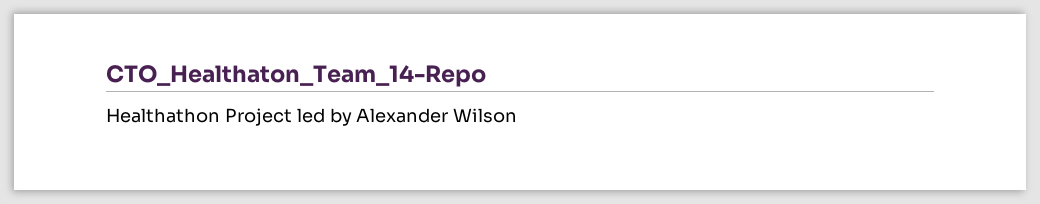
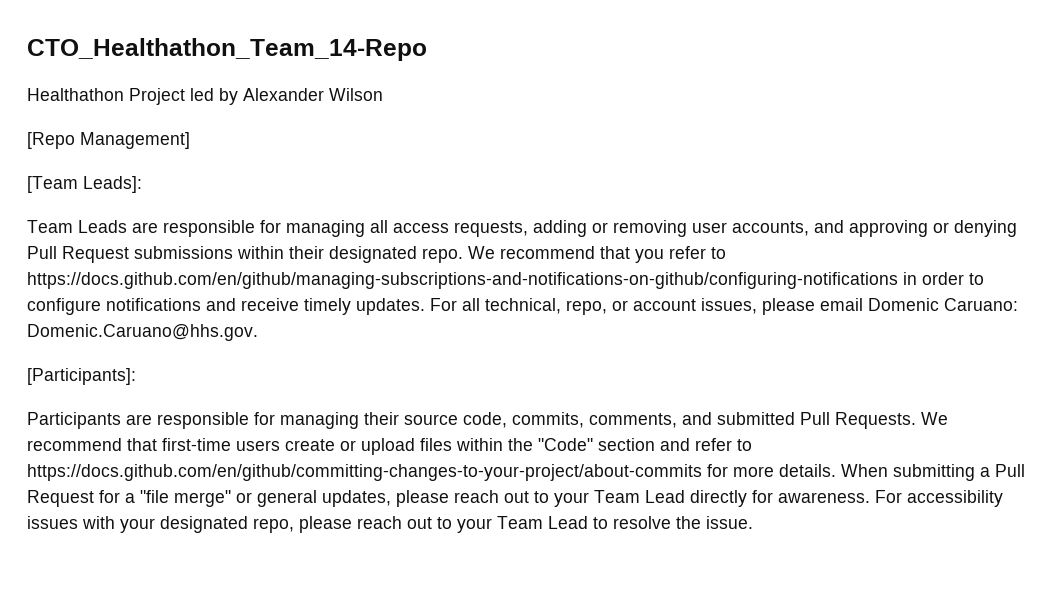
- CTO_Healthaton_Team_14-Repo
+ CTO_Healthathon_Team_14-Repo
+ [Repo Management]
+ [Team Leads]:
+ Team Leads are responsible for managing all access requests, adding or removing user accounts, and approving or denying Pull Request submissions within their designated repo. We recommend that you refer to https://docs.github.com/en/github/managing-subscriptions-and-notifications-on-github/configuring-notifications in order to configure notifications and receive timely updates. For all technical, repo, or account issues, please email Domenic Caruano: Domenic.Caruano@hhs.gov.
+ [Participants]:
+ Participants are responsible for managing their source code, commits, comments, and submitted Pull Requests. We recommend that first-time users create or upload files within the "Code" section and refer to https://docs.github.com/en/github/committing-changes-to-your-project/about-commits for more details. When submitting a Pull Request for a "file merge" or general updates, please reach out to your Team Lead directly for awareness. For accessibility issues with your designated repo, please reach out to your Team Lead to resolve the issue.

